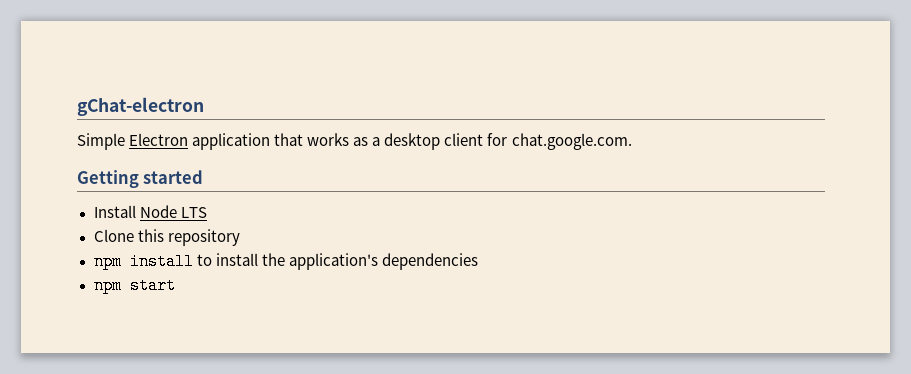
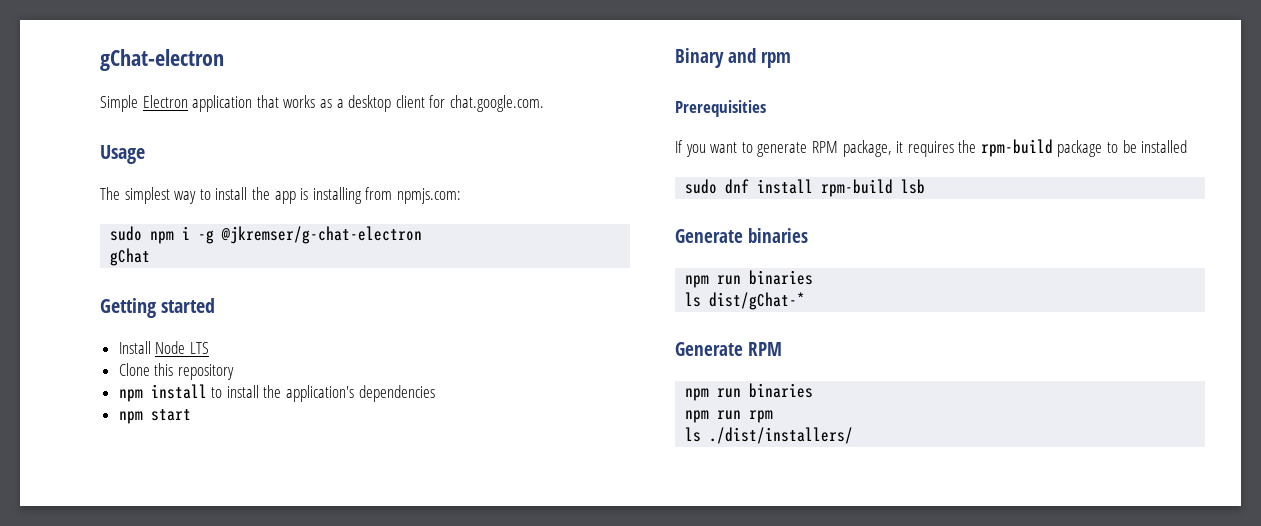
+ Usage
+ The simplest way to install the app is installing from npmjs.com:
+ sudo npm i -g @jkremser/g-chat-electron
+ gChat
+ Binary and rpm
+ Prerequisities
+ If you want to generate RPM package, it requires the rpm-build package to be installed
+ sudo dnf install rpm-build lsb
+ Generate binaries
+ npm run binaries
+ ls dist/gChat-*
+ Generate RPM
+ npm run binaries
+ npm run rpm
+ ls ./dist/installers/

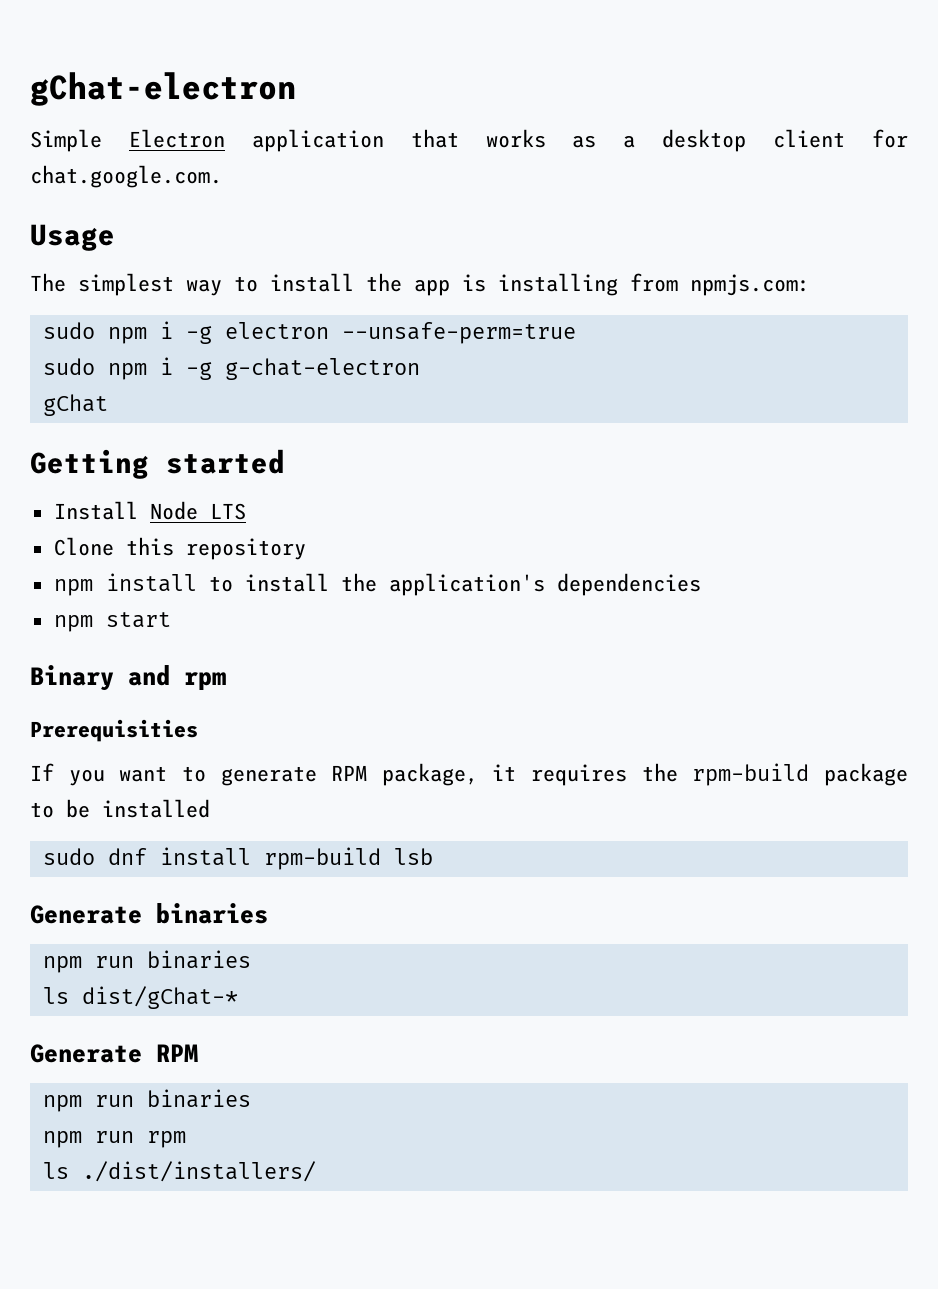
- sudo npm i -g @jkremser/g-chat-electron
+ sudo npm i -g electron --unsafe-perm=true
+ sudo npm i -g g-chat-electron

